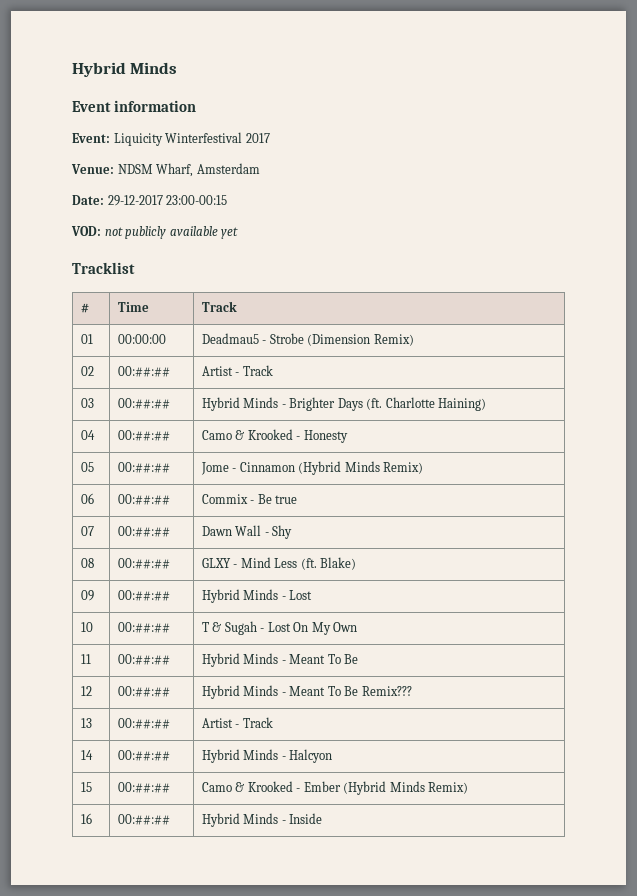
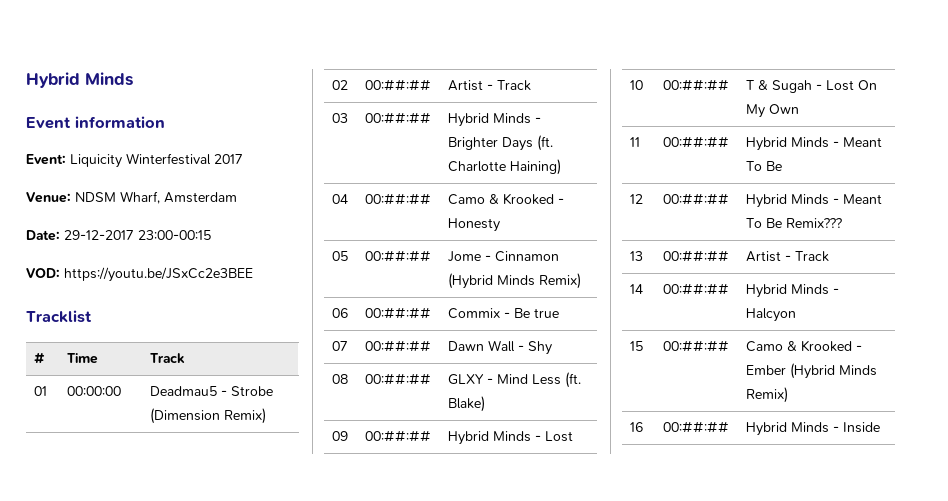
- VOD: not publicly available yet
+ VOD: https://youtu.be/JSxCc2e3BEE

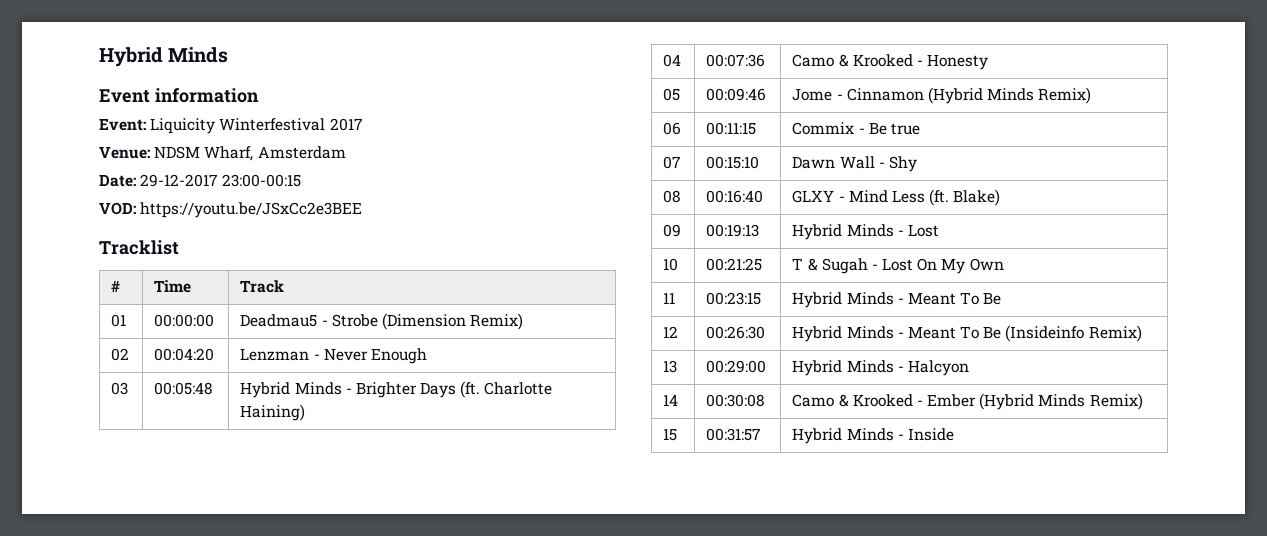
- 02 | 00:##:## | Artist - Track
+ 02 | 00:04:20 | Lenzman - Never Enough
- 03 | 00:##:## | Hybrid Minds - Brighter Days (ft. Charlotte Haining)
+ 03 | 00:05:48 | Hybrid Minds - Brighter Days (ft. Charlotte Haining)
- 04 | 00:##:## | Camo & Krooked - Honesty
+ 04 | 00:07:36 | Camo & Krooked - Honesty
- 05 | 00:##:## | Jome - Cinnamon (Hybrid Minds Remix)
+ 05 | 00:09:46 | Jome - Cinnamon (Hybrid Minds Remix)
- 06 | 00:##:## | Commix - Be true
+ 06 | 00:11:15 | Commix - Be true
- 07 | 00:##:## | Dawn Wall - Shy
+ 07 | 00:15:10 | Dawn Wall - Shy
- 08 | 00:##:## | GLXY - Mind Less (ft. Blake)
+ 08 | 00:16:40 | GLXY - Mind Less (ft. Blake)
- 09 | 00:##:## | Hybrid Minds - Lost
+ 09 | 00:19:13 | Hybrid Minds - Lost
- 10 | 00:##:## | T & Sugah - Lost On My Own
+ 10 | 00:21:25 | T & Sugah - Lost On My Own
- 11 | 00:##:## | Hybrid Minds - Meant To Be
+ 11 | 00:23:15 | Hybrid Minds - Meant To Be
- 12 | 00:##:## | Hybrid Minds - Meant To Be Remix???
+ 12 | 00:26:30 | Hybrid Minds - Meant To Be (Insideinfo Remix)
- 13 | 00:##:## | Artist - Track
- 14 | 00:##:## | Hybrid Minds - Halcyon
+ 13 | 00:29:00 | Hybrid Minds - Halcyon
- 15 | 00:##:## | Camo & Krooked - Ember (Hybrid Minds Remix)
+ 14 | 00:30:08 | Camo & Krooked - Ember (Hybrid Minds Remix)
- 16 | 00:##:## | Hybrid Minds - Inside
+ 15 | 00:31:57 | Hybrid Minds - Inside

